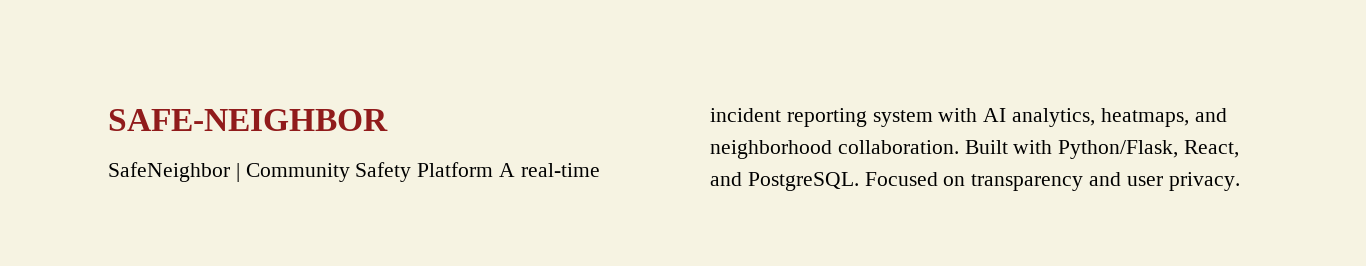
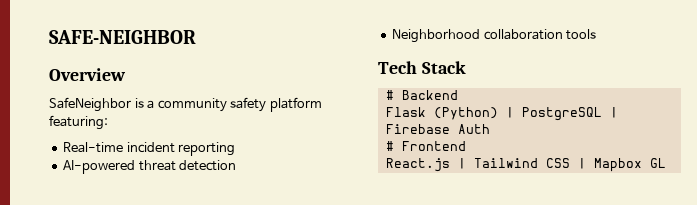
+ Overview
- SafeNeighbor | Community Safety Platform A real-time incident reporting system with AI analytics, heatmaps, and neighborhood collaboration. Built with Python/Flask, React, and PostgreSQL. Focused on transparency and user privacy.
+ SafeNeighbor is a community safety platform featuring:
+ Real-time incident reporting
+ AI-powered threat detection
+ Neighborhood collaboration tools
+ Tech Stack
+ # Backend
+ Flask (Python) | PostgreSQL | Firebase Auth
+ # Frontend
+ React.js | Tailwind CSS | Mapbox GL

